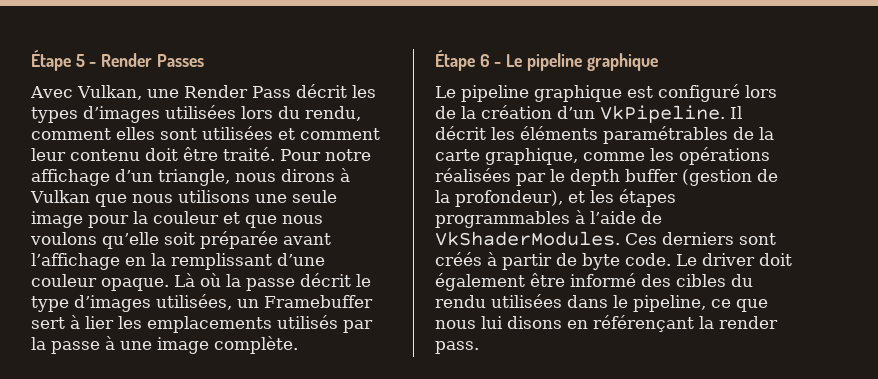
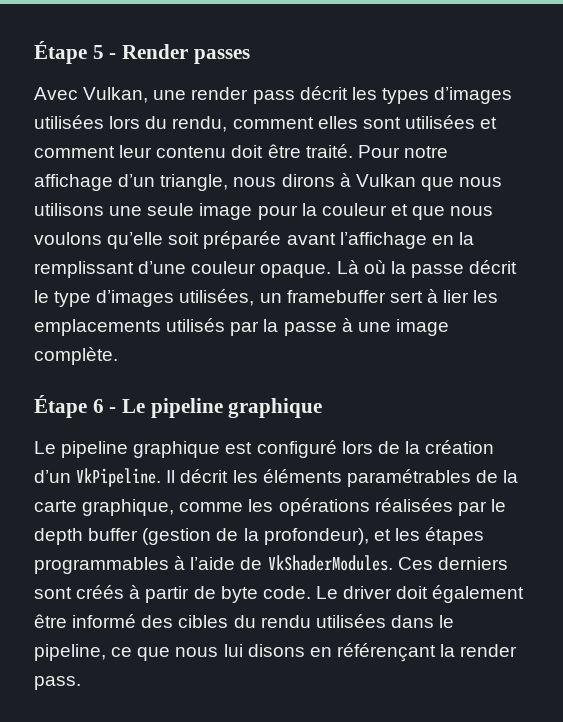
- Étape 5 - Render Passes
+ Étape 5 - Render passes
- Avec Vulkan, une Render Pass décrit les types d’images utilisées lors du rendu, comment elles sont utilisées et comment leur contenu doit être traité.
+ Avec Vulkan, une render pass décrit les types d’images utilisées lors du rendu, comment elles sont utilisées et comment leur contenu doit être traité.
- Là où la passe décrit le type d’images utilisées, un Framebuffer sert à lier les emplacements utilisés par la passe à une image complète.
+ Là où la passe décrit le type d’images utilisées, un framebuffer sert à lier les emplacements utilisés par la passe à une image complète.

